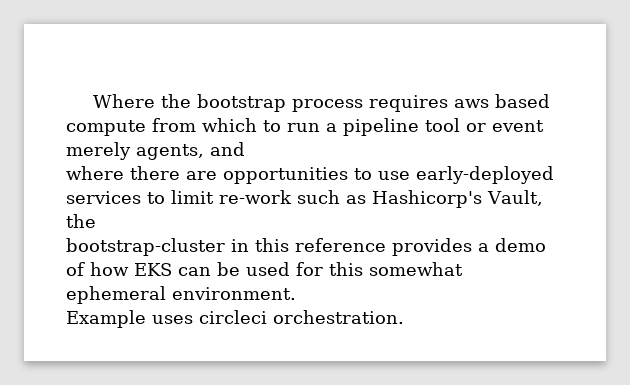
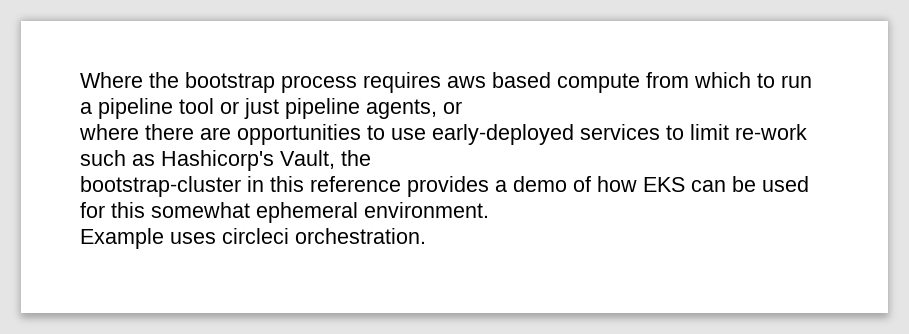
- Where the bootstrap process requires aws based compute from which to run a pipeline tool or event merely agents, and
+ Where the bootstrap process requires aws based compute from which to run a pipeline tool or just pipeline agents, or

